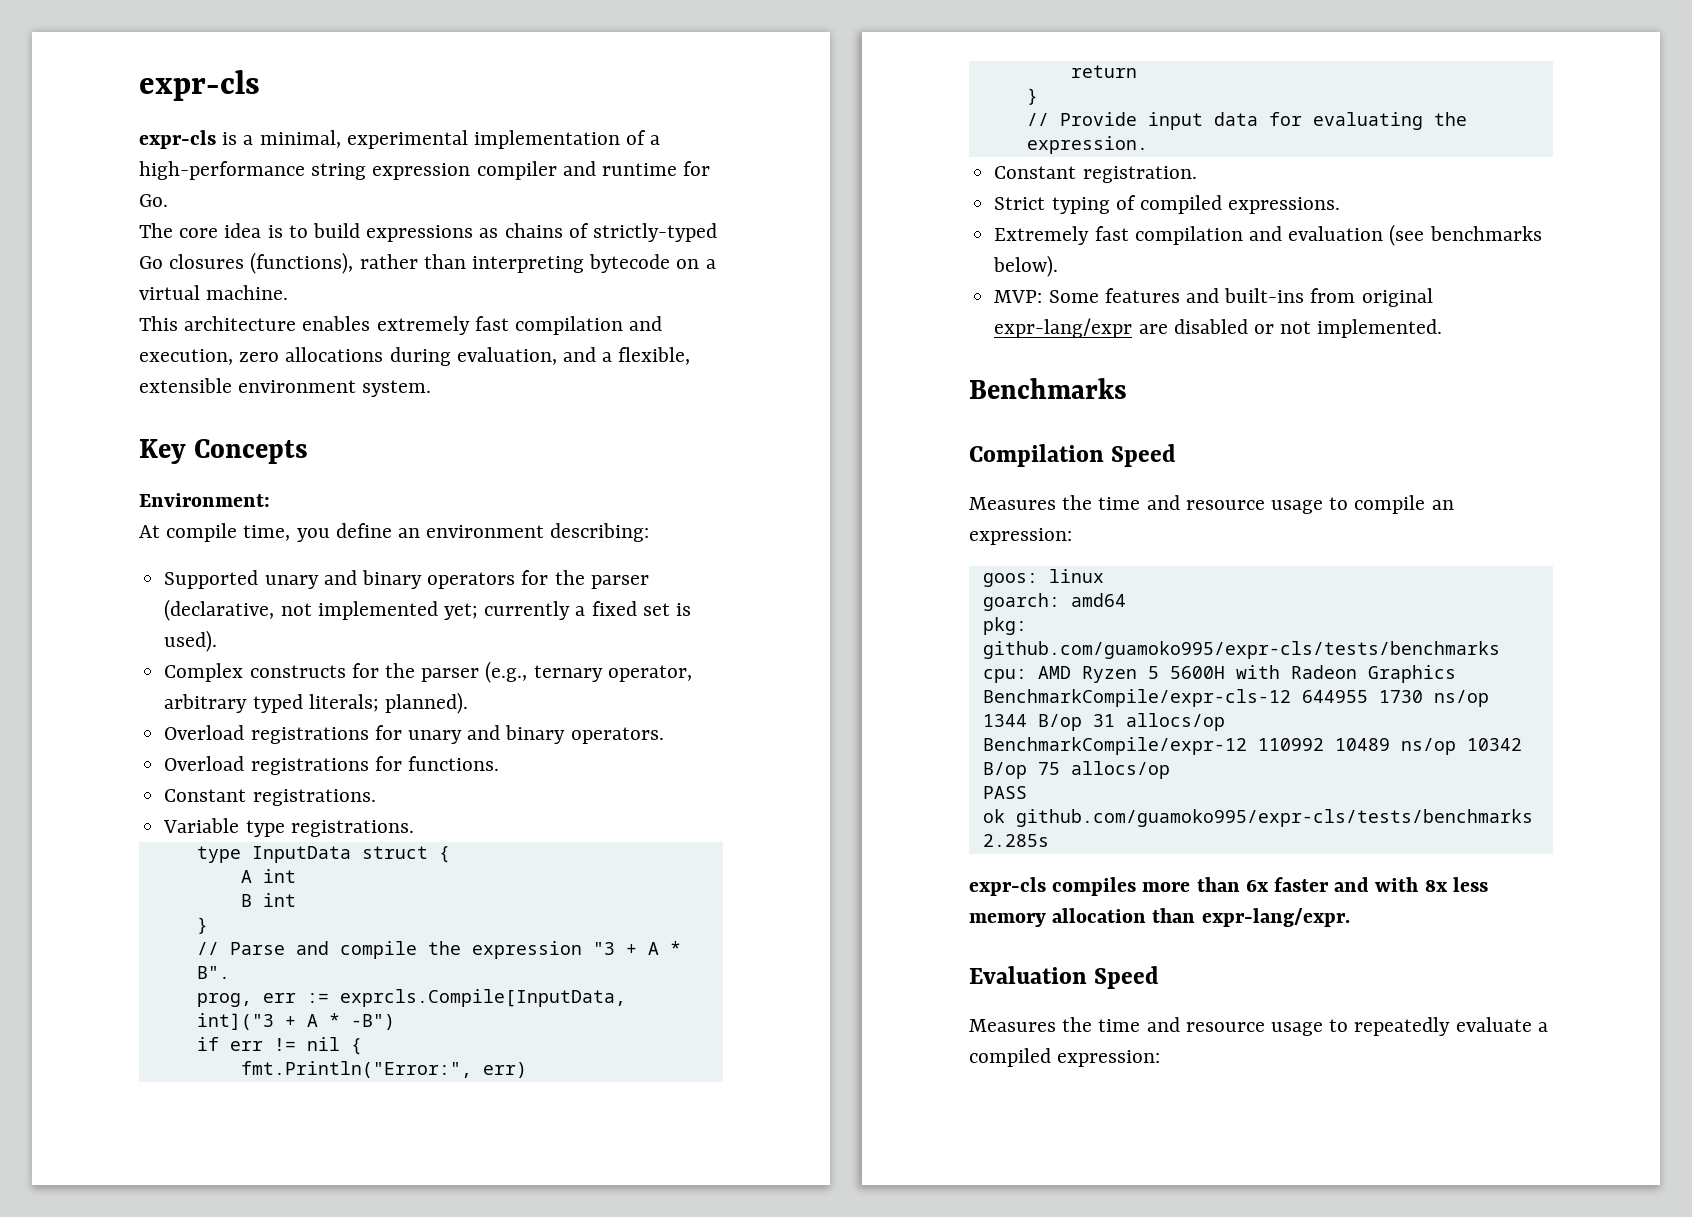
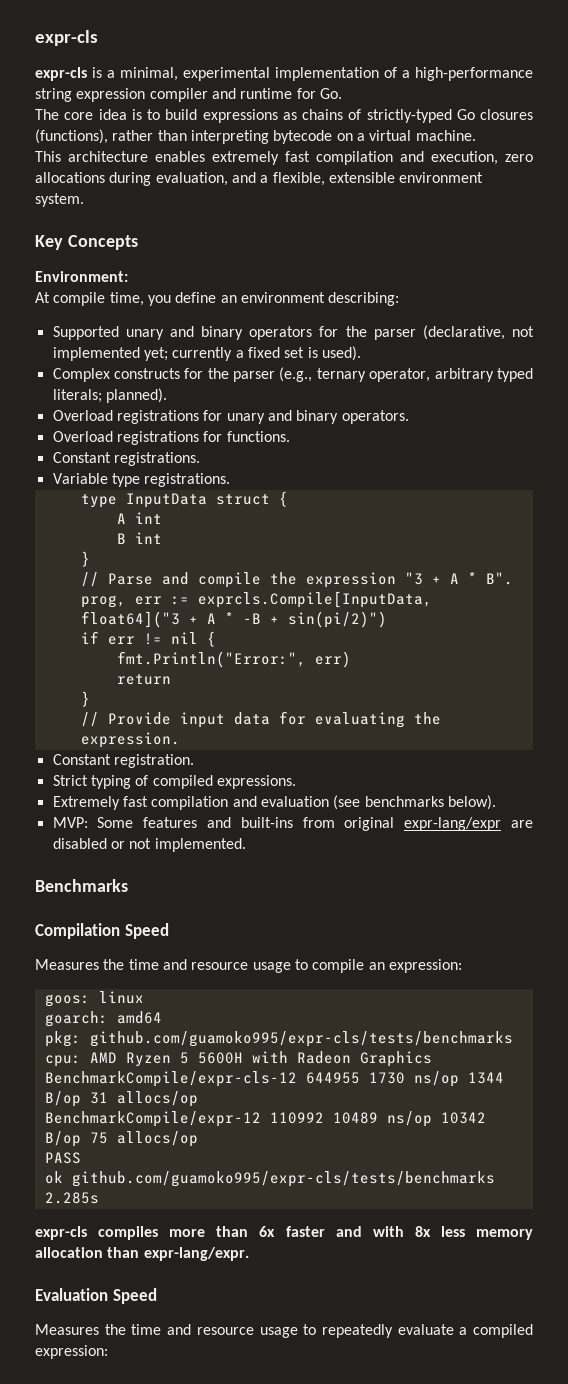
- prog, err := exprcls.Compile[InputData, int]("3 + A * -B")
+ prog, err := exprcls.Compile[InputData, float64]("3 + A * -B + sin(pi/2)")

